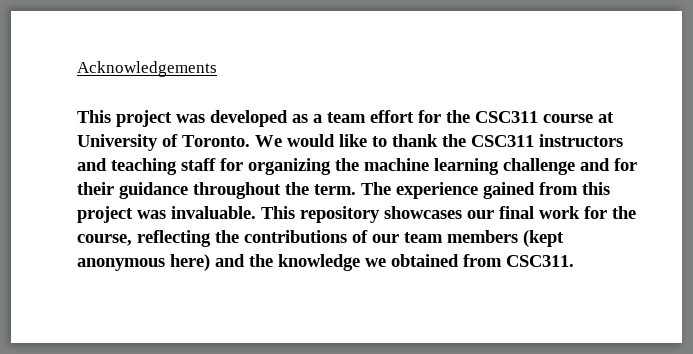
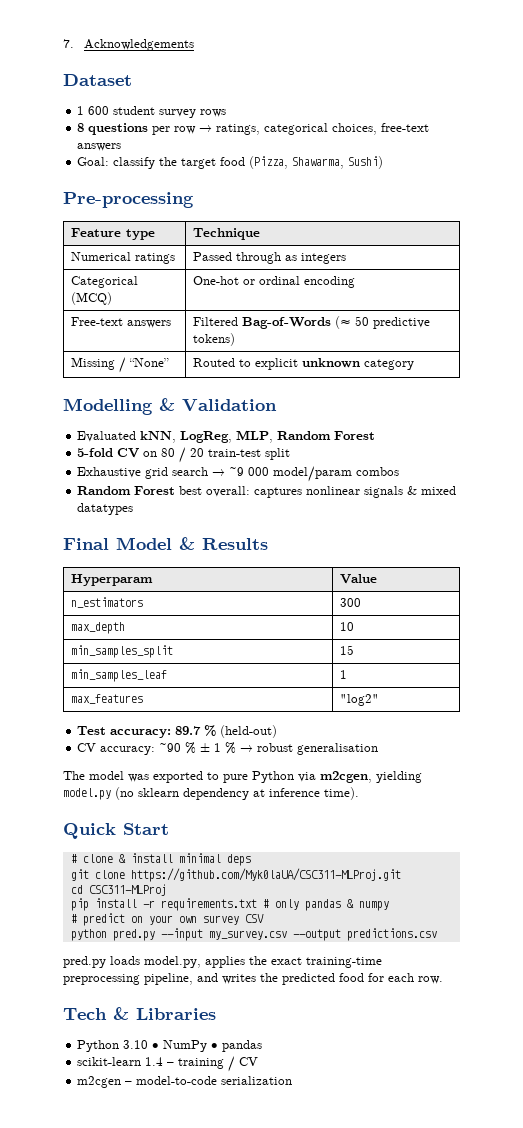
- Acknowledgements
+ 7. Acknowledgements
- This project was developed as a team effort for the CSC311 course at University of Toronto. We would like to thank the CSC311 instructors and teaching staff for organizing the machine learning challenge and for their guidance throughout the term. The experience gained from this project was invaluable. This repository showcases our final work for the course, reflecting the contributions of our team members (kept anonymous here) and the knowledge we obtained from CSC311.
+ Dataset
+ 1 600 student survey rows
+ 8 questions per row → ratings, categorical choices, free-text answers
+ Goal: classify the target food (Pizza, Shawarma, Sushi)
+ Pre-processing
+ Feature type | Technique
+ Numerical ratings | Passed through as integers
+ Categorical (MCQ) | One-hot or ordinal encoding
+ Free-text answers | Filtered Bag-of-Words (≈ 50 predictive tokens)
+ Missing / “None” | Routed to explicit unknown category
+ Modelling & Validation
+ Evaluated kNN, LogReg, MLP, Random Forest
+ 5-fold CV on 80 / 20 train-test split
+ Exhaustive grid search → ~9 000 model/param combos
+ Random Forest best overall: captures nonlinear signals & mixed datatypes
+ Final Model & Results
+ Hyperparam | Value
+ n_estimators | 300
+ max_depth | 10
+ min_samples_split | 15
+ min_samples_leaf | 1
+ max_features | "log2"
+ Test accuracy: 89.7 % (held-out)
+ CV accuracy: ~90 % ± 1 % → robust generalisation
+ The model was exported to pure Python via m2cgen, yielding model.py (no sklearn dependency at inference time).
+ Quick Start
+ # clone & install minimal deps
+ git clone https://github.com/Myk0laUA/CSC311-MLProj.git
+ cd CSC311-MLProj
+ pip install -r requirements.txt # only pandas & numpy
+ # predict on your own survey CSV
+ python pred.py --input my_survey.csv --output predictions.csv
+ pred.py loads model.py, applies the exact training-time preprocessing pipeline, and writes the predicted food for each row.
+ Tech & Libraries
+ Python 3.10 • NumPy • pandas
+ scikit-learn 1.4 – training / CV
+ m2cgen – model-to-code serialization

